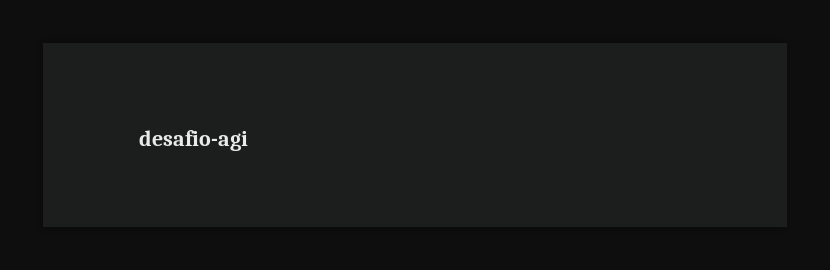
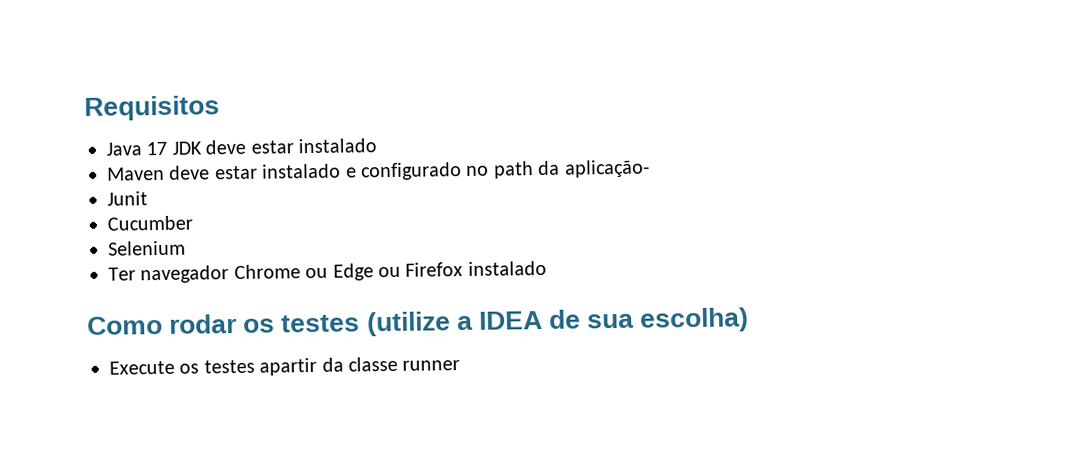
- desafio-agi
+ Requisitos
+ Java 17 JDK deve estar instalado
+ Maven deve estar instalado e configurado no path da aplicação-
+ Junit
+ Cucumber
+ Selenium
+ Ter navegador Chrome ou Edge ou Firefox instalado
+ Como rodar os testes (utilize a IDEA de sua escolha)
+ Execute os testes apartir da classe runner

